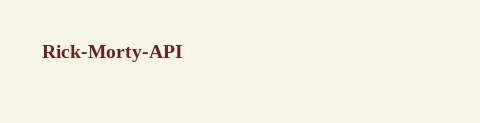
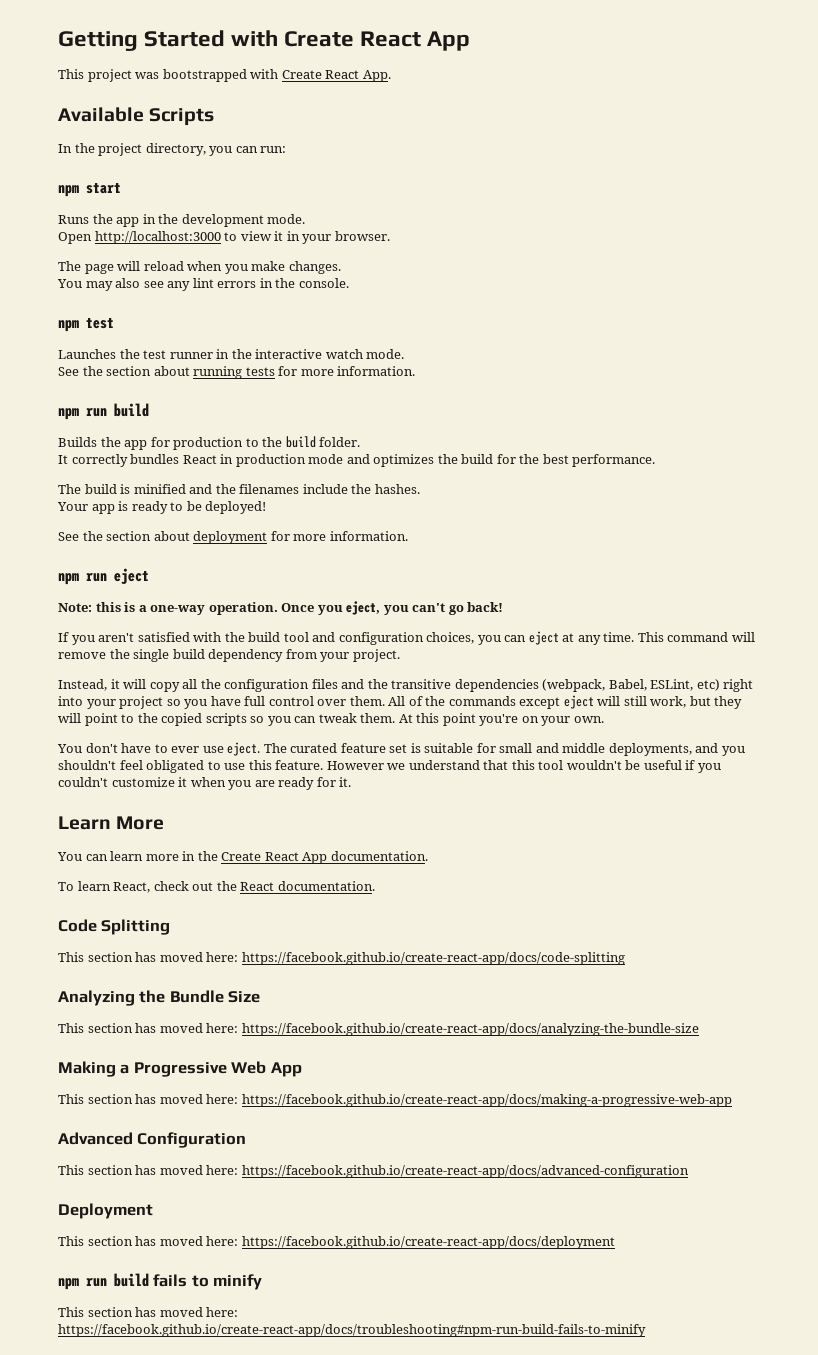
- Rick-Morty-API
+ Getting Started with Create React App
+ This project was bootstrapped with Create React App.
+ Available Scripts
+ In the project directory, you can run:
+ npm start
+ Runs the app in the development mode.
+ Open http://localhost:3000 to view it in your browser.
+ The page will reload when you make changes.
+ You may also see any lint errors in the console.
+ npm test
+ Launches the test runner in the interactive watch mode.
+ See the section about running tests for more information.
+ npm run build
+ Builds the app for production to the build folder.
+ It correctly bundles React in production mode and optimizes the build for the best performance.
+ The build is minified and the filenames include the hashes.
+ Your app is ready to be deployed!
+ See the section about deployment for more information.
+ npm run eject
+ Note: this is a one-way operation. Once you eject, you can't go back!
+ If you aren't satisfied with the build tool and configuration choices, you can eject at any time. This command will remove the single build dependency from your project.
+ Instead, it will copy all the configuration files and the transitive dependencies (webpack, Babel, ESLint, etc) right into your project so you have full control over them. All of the commands except eject will still work, but they will point to the copied scripts so you can tweak them. At this point you're on your own.
+ You don't have to ever use eject. The curated feature set is suitable for small and middle deployments, and you shouldn't feel obligated to use this feature. However we understand that this tool wouldn't be useful if you couldn't customize it when you are ready for it.
+ Learn More
+ You can learn more in the Create React App documentation.
+ To learn React, check out the React documentation.
+ Code Splitting
+ This section has moved here: https://facebook.github.io/create-react-app/docs/code-splitting
+ Analyzing the Bundle Size
+ This section has moved here: https://facebook.github.io/create-react-app/docs/analyzing-the-bundle-size
+ Making a Progressive Web App
+ This section has moved here: https://facebook.github.io/create-react-app/docs/making-a-progressive-web-app
+ Advanced Configuration
+ This section has moved here: https://facebook.github.io/create-react-app/docs/advanced-configuration
+ Deployment
+ This section has moved here: https://facebook.github.io/create-react-app/docs/deployment
+ npm run build fails to minify
+ This section has moved here: https://facebook.github.io/create-react-app/docs/troubleshooting#npm-run-build-fails-to-minify

